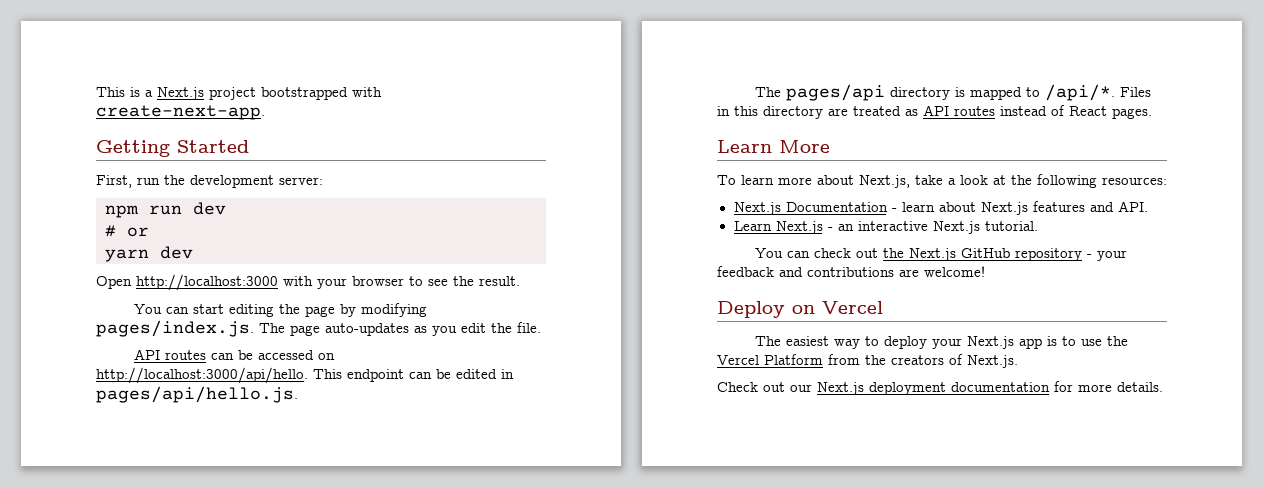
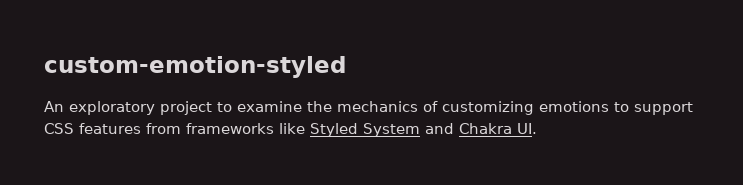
- This is a Next.js project bootstrapped with create-next-app.
- Getting Started
- First, run the development server:
- npm run dev
- # or
- yarn dev
- Open http://localhost:3000 with your browser to see the result.
- You can start editing the page by modifying pages/index.js. The page auto-updates as you edit the file.
- API routes can be accessed on http://localhost:3000/api/hello. This endpoint can be edited in pages/api/hello.js.
- The pages/api directory is mapped to /api/*. Files in this directory are treated as API routes instead of React pages.
- Learn More
- To learn more about Next.js, take a look at the following resources:
- Next.js Documentation - learn about Next.js features and API.
- Learn Next.js - an interactive Next.js tutorial.
- You can check out the Next.js GitHub repository - your feedback and contributions are welcome!
- Deploy on Vercel
- The easiest way to deploy your Next.js app is to use the Vercel Platform from the creators of Next.js.
- Check out our Next.js deployment documentation for more details.
+ custom-emotion-styled
+ An exploratory project to examine the mechanics of customizing emotions to support CSS features from frameworks like Styled System and Chakra UI.

